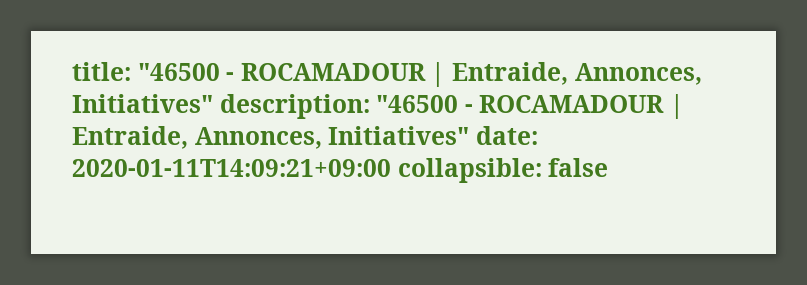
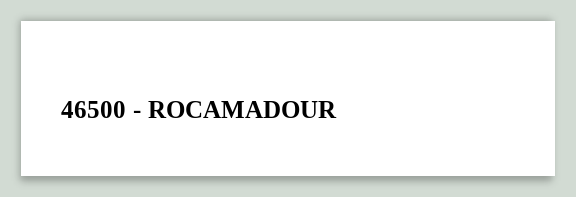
- title: "46500 - ROCAMADOUR | Entraide, Annonces, Initiatives" description: "46500 - ROCAMADOUR | Entraide, Annonces, Initiatives" date: 2020-01-11T14:09:21+09:00 collapsible: false
+ 46500 - ROCAMADOUR

